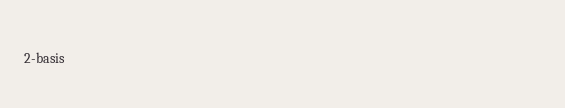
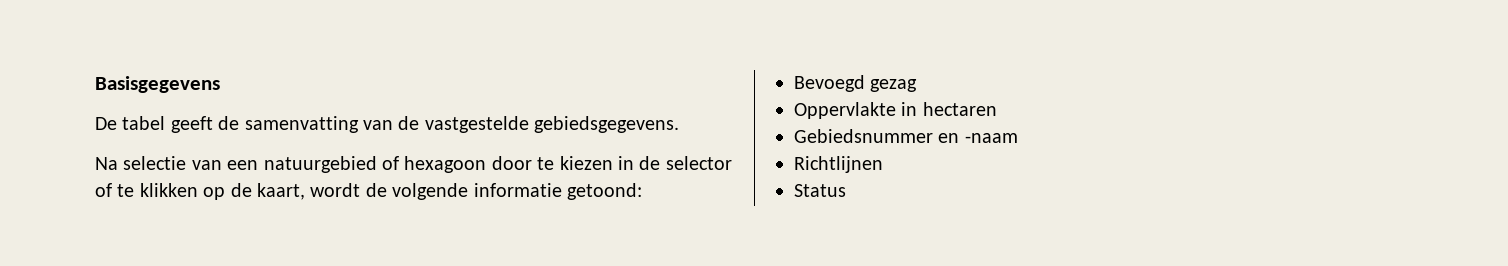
- 2-basis
+ Basisgegevens
+ De tabel geeft de samenvatting van de vastgestelde gebiedsgegevens.
+ Na selectie van een natuurgebied of hexagoon door te kiezen in de selector of te klikken op de kaart, wordt de volgende informatie getoond:
+ Bevoegd gezag
+ Oppervlakte in hectaren
+ Gebiedsnummer en -naam
+ Richtlijnen
+ Status

